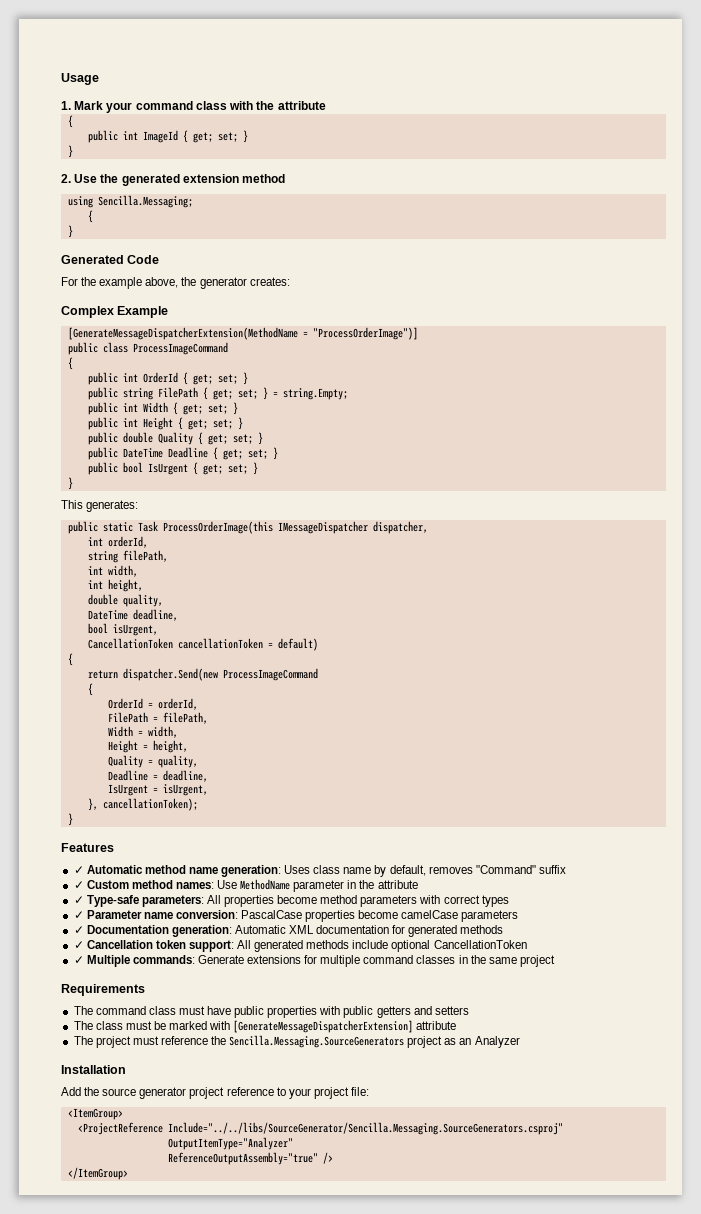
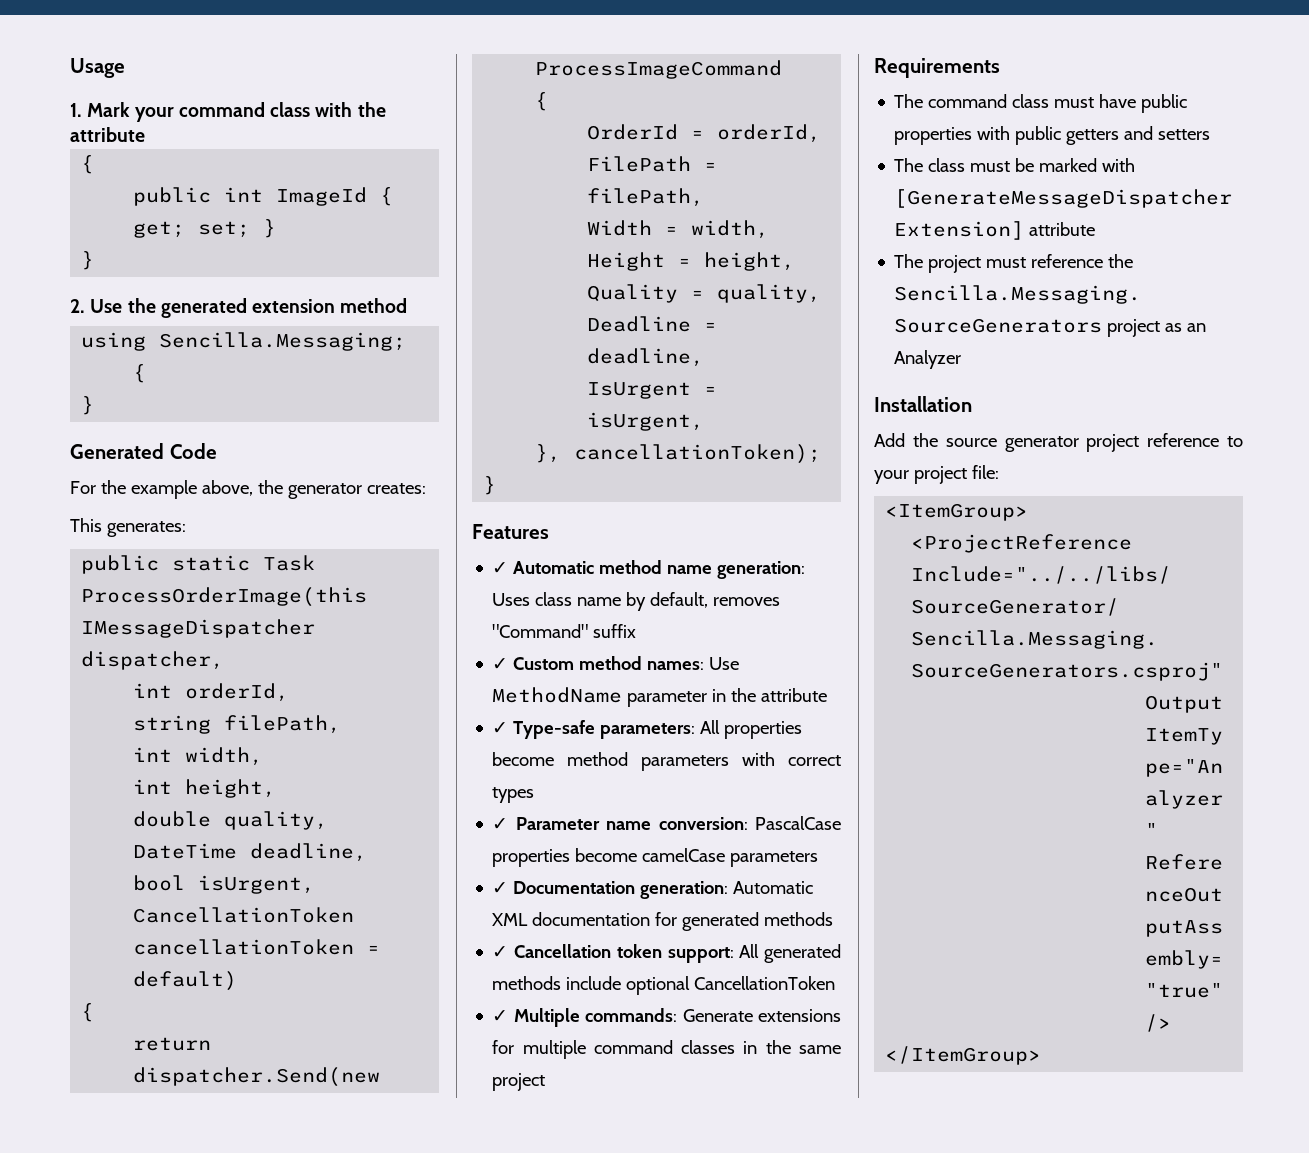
- Complex Example
- [GenerateMessageDispatcherExtension(MethodName = "ProcessOrderImage")]
- public class ProcessImageCommand
- {
- public int OrderId { get; set; }
- public string FilePath { get; set; } = string.Empty;
- public int Width { get; set; }
- public int Height { get; set; }
- public double Quality { get; set; }
- public DateTime Deadline { get; set; }
- public bool IsUrgent { get; set; }
- }

